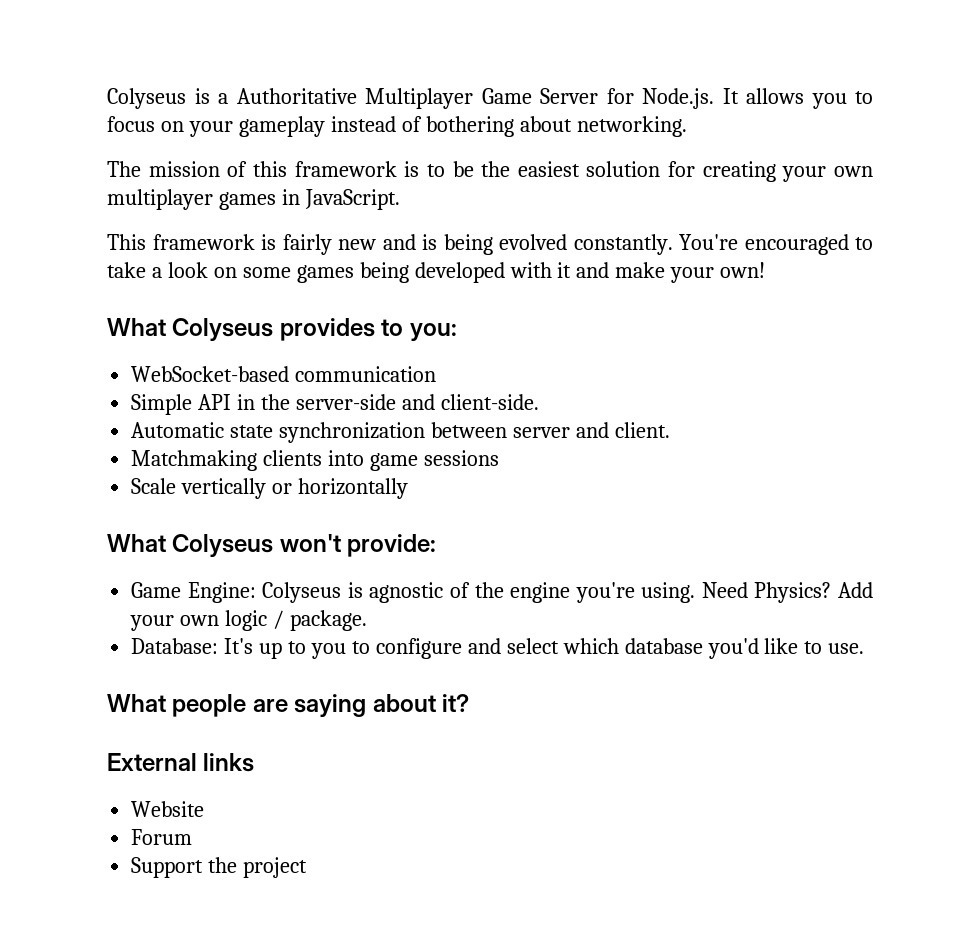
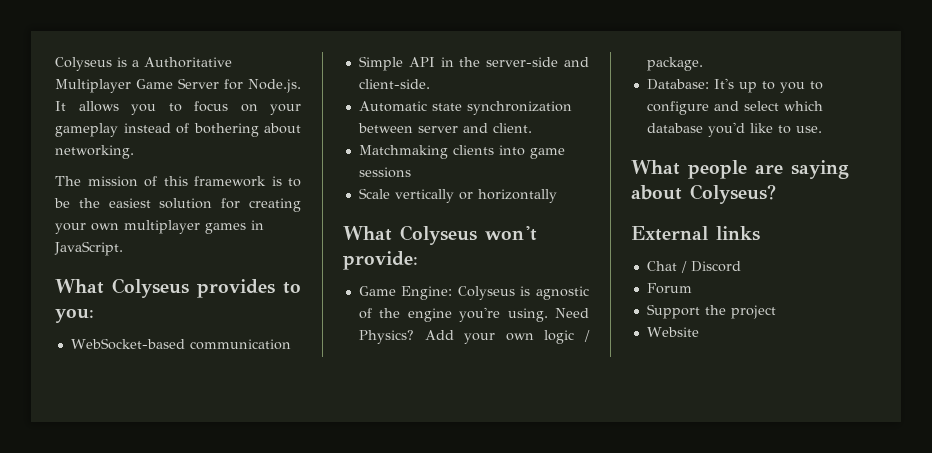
- This framework is fairly new and is being evolved constantly. You're encouraged to take a look on some games being developed with it and make your own!
- What people are saying about it?
+ What people are saying about Colyseus?
- Website
+ Chat / Discord
+ Website

